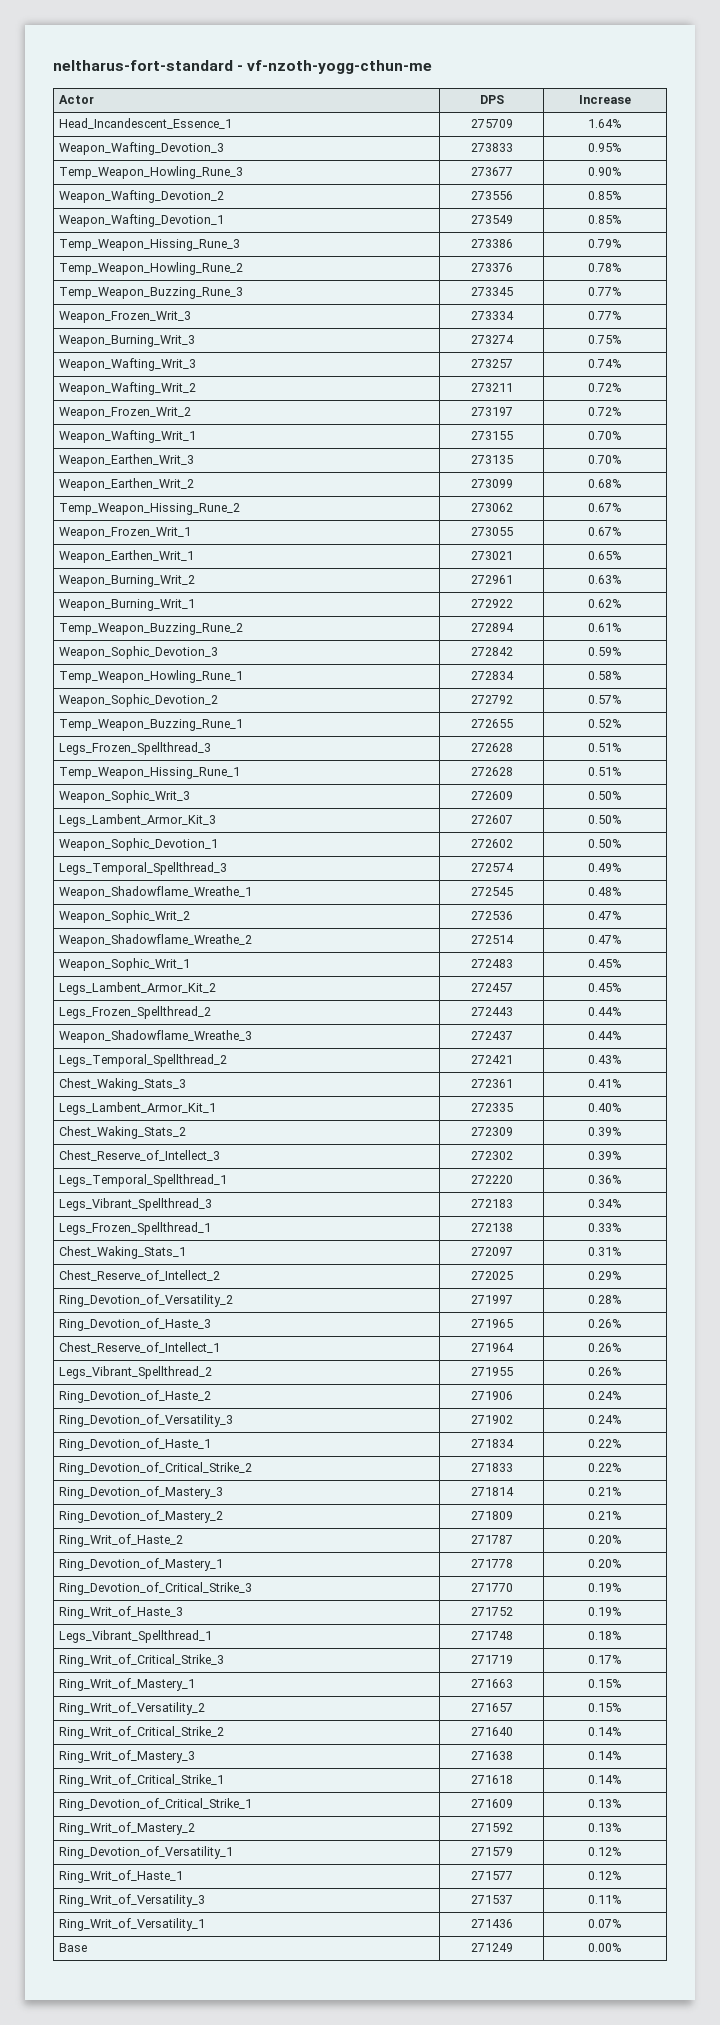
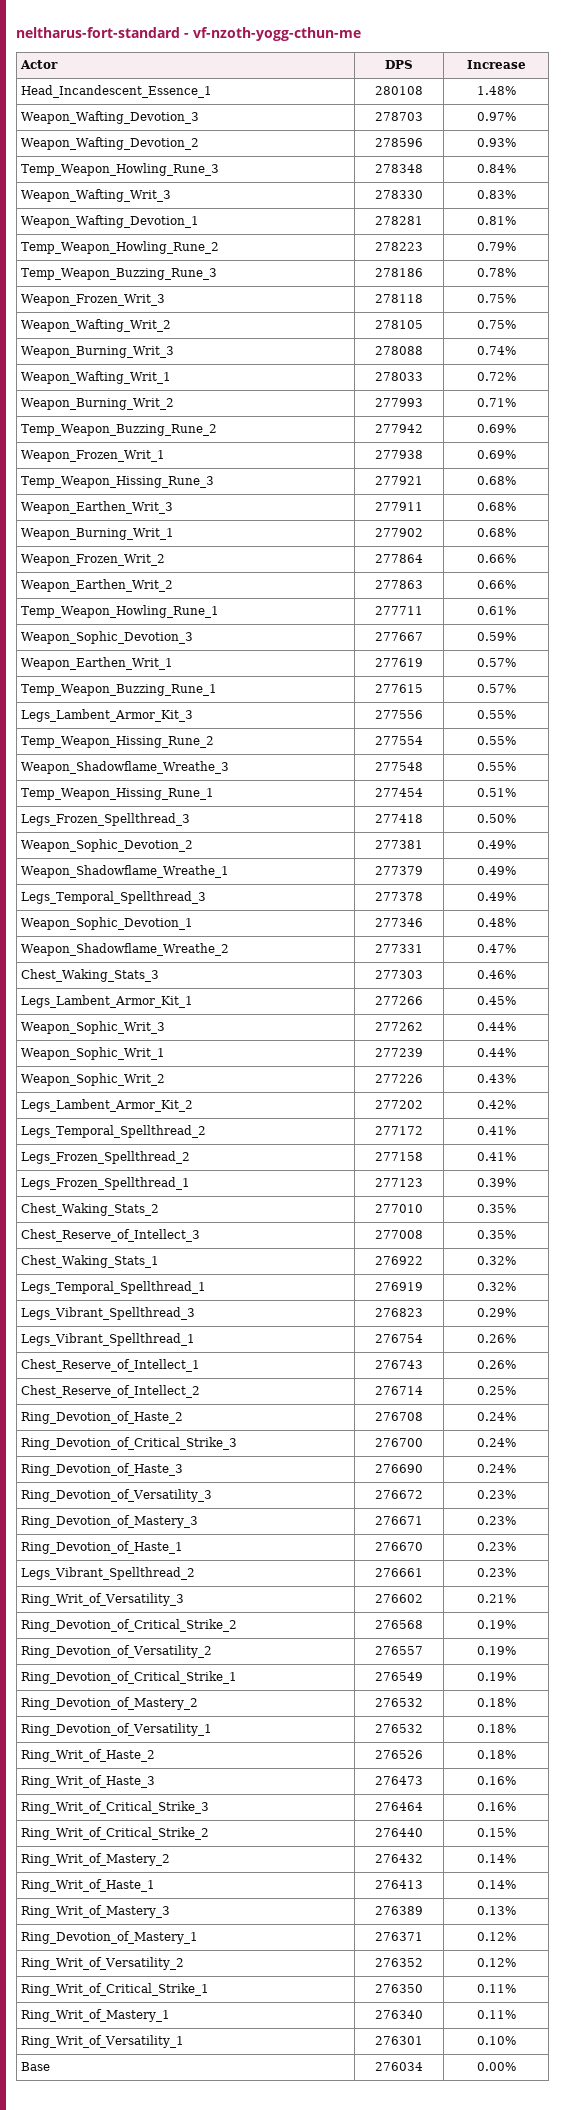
- Head_Incandescent_Essence_1 | 275709 | 1.64%
+ Head_Incandescent_Essence_1 | 280108 | 1.48%
- Weapon_Wafting_Devotion_3 | 273833 | 0.95%
- Temp_Weapon_Howling_Rune_3 | 273677 | 0.90%
- Weapon_Wafting_Devotion_2 | 273556 | 0.85%
- Weapon_Wafting_Devotion_1 | 273549 | 0.85%
- Temp_Weapon_Hissing_Rune_3 | 273386 | 0.79%
- Temp_Weapon_Howling_Rune_2 | 273376 | 0.78%
- Temp_Weapon_Buzzing_Rune_3 | 273345 | 0.77%
- Weapon_Frozen_Writ_3 | 273334 | 0.77%
- Weapon_Burning_Writ_3 | 273274 | 0.75%
- Weapon_Wafting_Writ_3 | 273257 | 0.74%
- Weapon_Wafting_Writ_2 | 273211 | 0.72%
- Weapon_Frozen_Writ_2 | 273197 | 0.72%
- Weapon_Wafting_Writ_1 | 273155 | 0.70%
- Weapon_Earthen_Writ_3 | 273135 | 0.70%
- Weapon_Earthen_Writ_2 | 273099 | 0.68%
- Temp_Weapon_Hissing_Rune_2 | 273062 | 0.67%
- Weapon_Frozen_Writ_1 | 273055 | 0.67%
- Weapon_Earthen_Writ_1 | 273021 | 0.65%
- Weapon_Burning_Writ_2 | 272961 | 0.63%
- Weapon_Burning_Writ_1 | 272922 | 0.62%
- Temp_Weapon_Buzzing_Rune_2 | 272894 | 0.61%
+ Weapon_Wafting_Devotion_3 | 278703 | 0.97%
+ Weapon_Wafting_Devotion_2 | 278596 | 0.93%
+ Temp_Weapon_Howling_Rune_3 | 278348 | 0.84%
+ Weapon_Wafting_Writ_3 | 278330 | 0.83%
+ Weapon_Wafting_Devotion_1 | 278281 | 0.81%
+ Temp_Weapon_Howling_Rune_2 | 278223 | 0.79%
+ Temp_Weapon_Buzzing_Rune_3 | 278186 | 0.78%
+ Weapon_Frozen_Writ_3 | 278118 | 0.75%
+ Weapon_Wafting_Writ_2 | 278105 | 0.75%
+ Weapon_Burning_Writ_3 | 278088 | 0.74%
+ Weapon_Wafting_Writ_1 | 278033 | 0.72%
+ Weapon_Burning_Writ_2 | 277993 | 0.71%
+ Temp_Weapon_Buzzing_Rune_2 | 277942 | 0.69%
+ Weapon_Frozen_Writ_1 | 277938 | 0.69%
+ Temp_Weapon_Hissing_Rune_3 | 277921 | 0.68%
+ Weapon_Earthen_Writ_3 | 277911 | 0.68%
+ Weapon_Burning_Writ_1 | 277902 | 0.68%
+ Weapon_Frozen_Writ_2 | 277864 | 0.66%
+ Weapon_Earthen_Writ_2 | 277863 | 0.66%
+ Temp_Weapon_Howling_Rune_1 | 277711 | 0.61%
- Weapon_Sophic_Devotion_3 | 272842 | 0.59%
+ Weapon_Sophic_Devotion_3 | 277667 | 0.59%
- Temp_Weapon_Howling_Rune_1 | 272834 | 0.58%
- Weapon_Sophic_Devotion_2 | 272792 | 0.57%
- Temp_Weapon_Buzzing_Rune_1 | 272655 | 0.52%
- Legs_Frozen_Spellthread_3 | 272628 | 0.51%
- Temp_Weapon_Hissing_Rune_1 | 272628 | 0.51%
- Weapon_Sophic_Writ_3 | 272609 | 0.50%
- Legs_Lambent_Armor_Kit_3 | 272607 | 0.50%
- Weapon_Sophic_Devotion_1 | 272602 | 0.50%
- Legs_Temporal_Spellthread_3 | 272574 | 0.49%
- Weapon_Shadowflame_Wreathe_1 | 272545 | 0.48%
+ Weapon_Earthen_Writ_1 | 277619 | 0.57%
+ Temp_Weapon_Buzzing_Rune_1 | 277615 | 0.57%
+ Legs_Lambent_Armor_Kit_3 | 277556 | 0.55%
+ Temp_Weapon_Hissing_Rune_2 | 277554 | 0.55%
+ Weapon_Shadowflame_Wreathe_3 | 277548 | 0.55%
+ Temp_Weapon_Hissing_Rune_1 | 277454 | 0.51%
+ Legs_Frozen_Spellthread_3 | 277418 | 0.50%
+ Weapon_Sophic_Devotion_2 | 277381 | 0.49%
+ Weapon_Shadowflame_Wreathe_1 | 277379 | 0.49%
+ Legs_Temporal_Spellthread_3 | 277378 | 0.49%
+ Weapon_Sophic_Devotion_1 | 277346 | 0.48%
- Weapon_Sophic_Writ_2 | 272536 | 0.47%
- Weapon_Shadowflame_Wreathe_2 | 272514 | 0.47%
- Weapon_Sophic_Writ_1 | 272483 | 0.45%
- Legs_Lambent_Armor_Kit_2 | 272457 | 0.45%
- Legs_Frozen_Spellthread_2 | 272443 | 0.44%
- Weapon_Shadowflame_Wreathe_3 | 272437 | 0.44%
- Legs_Temporal_Spellthread_2 | 272421 | 0.43%
- Chest_Waking_Stats_3 | 272361 | 0.41%
- Legs_Lambent_Armor_Kit_1 | 272335 | 0.40%
+ Weapon_Shadowflame_Wreathe_2 | 277331 | 0.47%
+ Chest_Waking_Stats_3 | 277303 | 0.46%
+ Legs_Lambent_Armor_Kit_1 | 277266 | 0.45%
+ Weapon_Sophic_Writ_3 | 277262 | 0.44%
+ Weapon_Sophic_Writ_1 | 277239 | 0.44%
+ Weapon_Sophic_Writ_2 | 277226 | 0.43%
+ Legs_Lambent_Armor_Kit_2 | 277202 | 0.42%
+ Legs_Temporal_Spellthread_2 | 277172 | 0.41%
+ Legs_Frozen_Spellthread_2 | 277158 | 0.41%
+ Legs_Frozen_Spellthread_1 | 277123 | 0.39%
- Chest_Waking_Stats_2 | 272309 | 0.39%
+ Chest_Waking_Stats_2 | 277010 | 0.35%
- Chest_Reserve_of_Intellect_3 | 272302 | 0.39%
+ Chest_Reserve_of_Intellect_3 | 277008 | 0.35%
+ Chest_Waking_Stats_1 | 276922 | 0.32%
- Legs_Temporal_Spellthread_1 | 272220 | 0.36%
+ Legs_Temporal_Spellthread_1 | 276919 | 0.32%
- Legs_Vibrant_Spellthread_3 | 272183 | 0.34%
- Legs_Frozen_Spellthread_1 | 272138 | 0.33%
- Chest_Waking_Stats_1 | 272097 | 0.31%
- Chest_Reserve_of_Intellect_2 | 272025 | 0.29%
- Ring_Devotion_of_Versatility_2 | 271997 | 0.28%
- Ring_Devotion_of_Haste_3 | 271965 | 0.26%
+ Legs_Vibrant_Spellthread_3 | 276823 | 0.29%
+ Legs_Vibrant_Spellthread_1 | 276754 | 0.26%
- Chest_Reserve_of_Intellect_1 | 271964 | 0.26%
- Legs_Vibrant_Spellthread_2 | 271955 | 0.26%
- Ring_Devotion_of_Haste_2 | 271906 | 0.24%
- Ring_Devotion_of_Versatility_3 | 271902 | 0.24%
- Ring_Devotion_of_Haste_1 | 271834 | 0.22%
- Ring_Devotion_of_Critical_Strike_2 | 271833 | 0.22%
- Ring_Devotion_of_Mastery_3 | 271814 | 0.21%
- Ring_Devotion_of_Mastery_2 | 271809 | 0.21%
- Ring_Writ_of_Haste_2 | 271787 | 0.20%
- Ring_Devotion_of_Mastery_1 | 271778 | 0.20%
- Ring_Devotion_of_Critical_Strike_3 | 271770 | 0.19%
- Ring_Writ_of_Haste_3 | 271752 | 0.19%
- Legs_Vibrant_Spellthread_1 | 271748 | 0.18%
- Ring_Writ_of_Critical_Strike_3 | 271719 | 0.17%
- Ring_Writ_of_Mastery_1 | 271663 | 0.15%
- Ring_Writ_of_Versatility_2 | 271657 | 0.15%
- Ring_Writ_of_Critical_Strike_2 | 271640 | 0.14%
- Ring_Writ_of_Mastery_3 | 271638 | 0.14%
- Ring_Writ_of_Critical_Strike_1 | 271618 | 0.14%
- Ring_Devotion_of_Critical_Strike_1 | 271609 | 0.13%
- Ring_Writ_of_Mastery_2 | 271592 | 0.13%
- Ring_Devotion_of_Versatility_1 | 271579 | 0.12%
- Ring_Writ_of_Haste_1 | 271577 | 0.12%
- Ring_Writ_of_Versatility_3 | 271537 | 0.11%
+ Chest_Reserve_of_Intellect_1 | 276743 | 0.26%
+ Chest_Reserve_of_Intellect_2 | 276714 | 0.25%
+ Ring_Devotion_of_Haste_2 | 276708 | 0.24%
+ Ring_Devotion_of_Critical_Strike_3 | 276700 | 0.24%
+ Ring_Devotion_of_Haste_3 | 276690 | 0.24%
+ Ring_Devotion_of_Versatility_3 | 276672 | 0.23%
+ Ring_Devotion_of_Mastery_3 | 276671 | 0.23%
+ Ring_Devotion_of_Haste_1 | 276670 | 0.23%
+ Legs_Vibrant_Spellthread_2 | 276661 | 0.23%
+ Ring_Writ_of_Versatility_3 | 276602 | 0.21%
+ Ring_Devotion_of_Critical_Strike_2 | 276568 | 0.19%
+ Ring_Devotion_of_Versatility_2 | 276557 | 0.19%
+ Ring_Devotion_of_Critical_Strike_1 | 276549 | 0.19%
+ Ring_Devotion_of_Mastery_2 | 276532 | 0.18%
+ Ring_Devotion_of_Versatility_1 | 276532 | 0.18%
+ Ring_Writ_of_Haste_2 | 276526 | 0.18%
+ Ring_Writ_of_Haste_3 | 276473 | 0.16%
+ Ring_Writ_of_Critical_Strike_3 | 276464 | 0.16%
+ Ring_Writ_of_Critical_Strike_2 | 276440 | 0.15%
+ Ring_Writ_of_Mastery_2 | 276432 | 0.14%
+ Ring_Writ_of_Haste_1 | 276413 | 0.14%
+ Ring_Writ_of_Mastery_3 | 276389 | 0.13%
+ Ring_Devotion_of_Mastery_1 | 276371 | 0.12%
+ Ring_Writ_of_Versatility_2 | 276352 | 0.12%
+ Ring_Writ_of_Critical_Strike_1 | 276350 | 0.11%
+ Ring_Writ_of_Mastery_1 | 276340 | 0.11%
- Ring_Writ_of_Versatility_1 | 271436 | 0.07%
+ Ring_Writ_of_Versatility_1 | 276301 | 0.10%
- Base | 271249 | 0.00%
+ Base | 276034 | 0.00%

